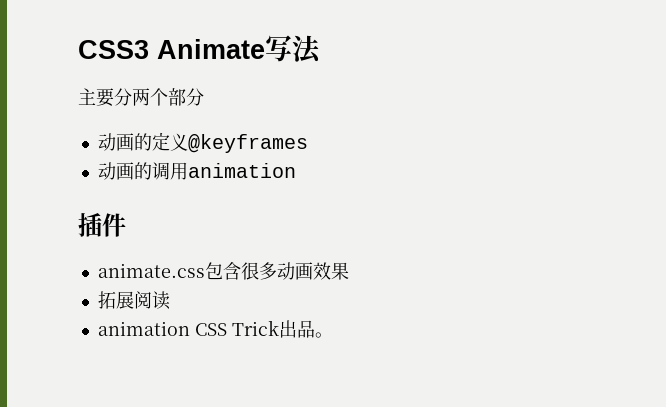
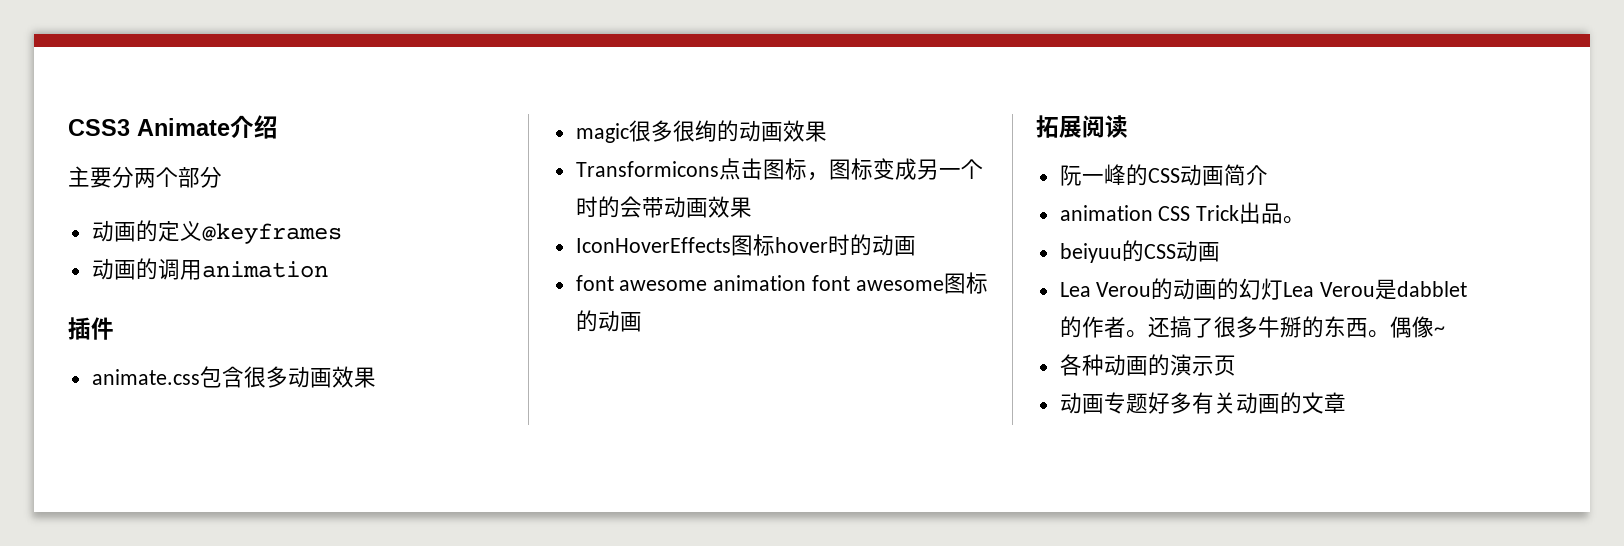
- CSS3 Animate写法
+ CSS3 Animate介绍
+ magic很多很绚的动画效果
+ Transformicons点击图标，图标变成另一个时的会带动画效果
+ IconHoverEffects图标hover时的动画
+ font awesome animation font awesome图标的动画
  拓展阅读
+ 阮一峰的CSS动画简介
+ beiyuu的CSS动画
+ Lea Verou的动画的幻灯Lea Verou是dabblet的作者。还搞了很多牛掰的东西。偶像~
+ 各种动画的演示页
+ 动画专题好多有关动画的文章

